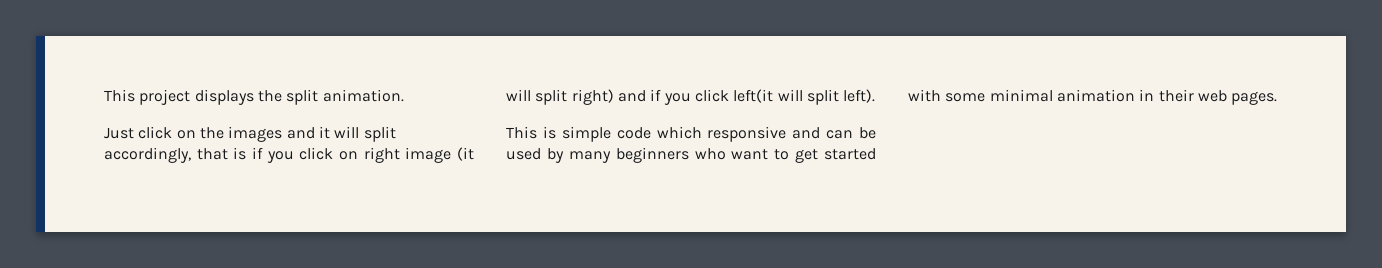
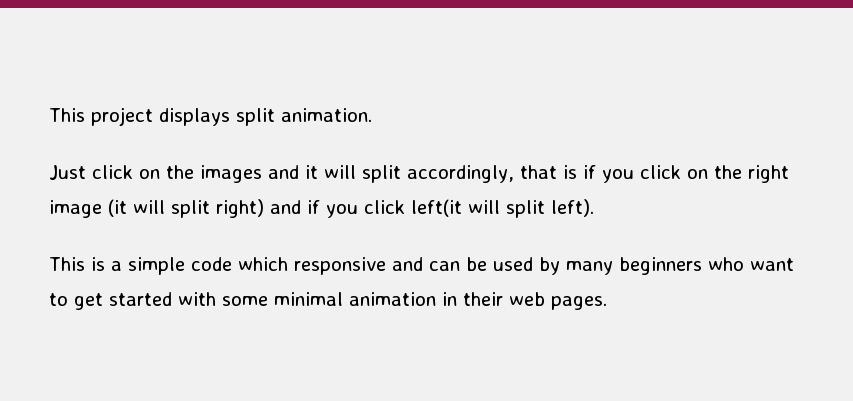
- This project displays the split animation.
+ This project displays split animation.
- Just click on the images and it will split accordingly, that is if you click on right image (it will split right) and if you click left(it will split left).
+ Just click on the images and it will split accordingly, that is if you click on the right image (it will split right) and if you click left(it will split left).
- This is simple code which responsive and can be used by many beginners who want to get started with some minimal animation in their web pages.
+ This is a simple code which responsive and can be used by many beginners who want to get started with some minimal animation in their web pages.

